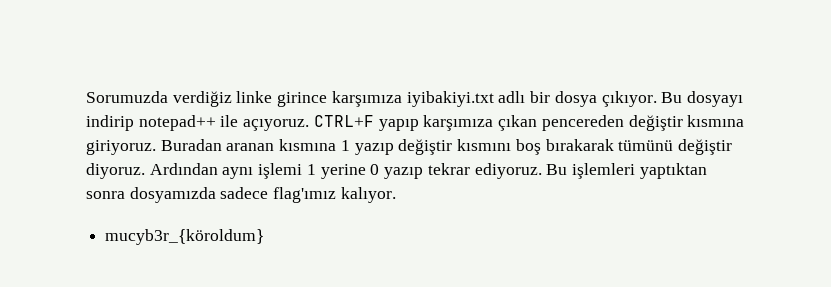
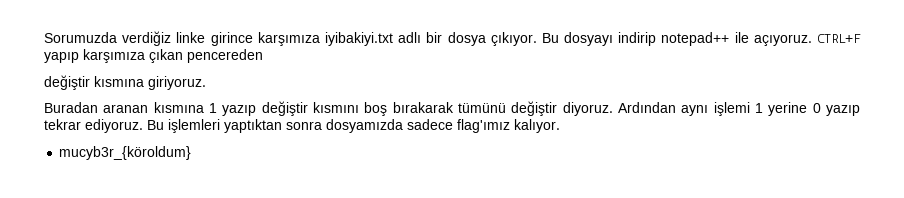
- CTRL+F yapıp karşımıza çıkan pencereden değiştir kısmına giriyoruz. Buradan aranan kısmına 1 yazıp değiştir kısmını boş bırakarak tümünü değiştir diyoruz.
+ CTRL+F yapıp karşımıza çıkan pencereden
+ değiştir kısmına giriyoruz.
+ Buradan aranan kısmına 1 yazıp değiştir kısmını boş bırakarak tümünü değiştir diyoruz.

